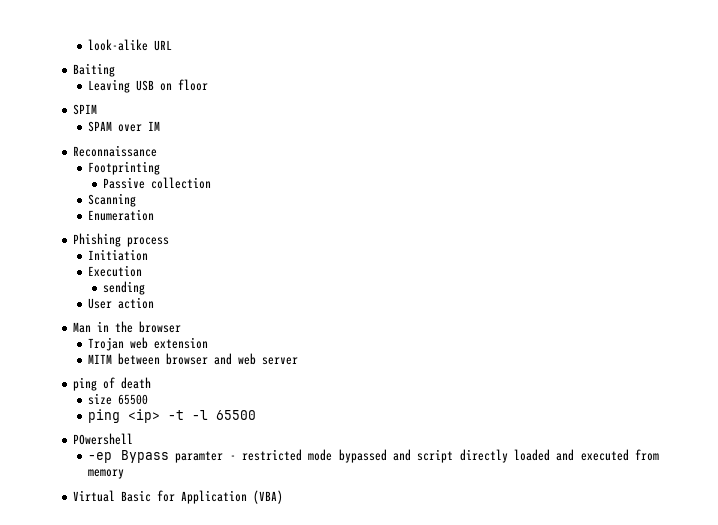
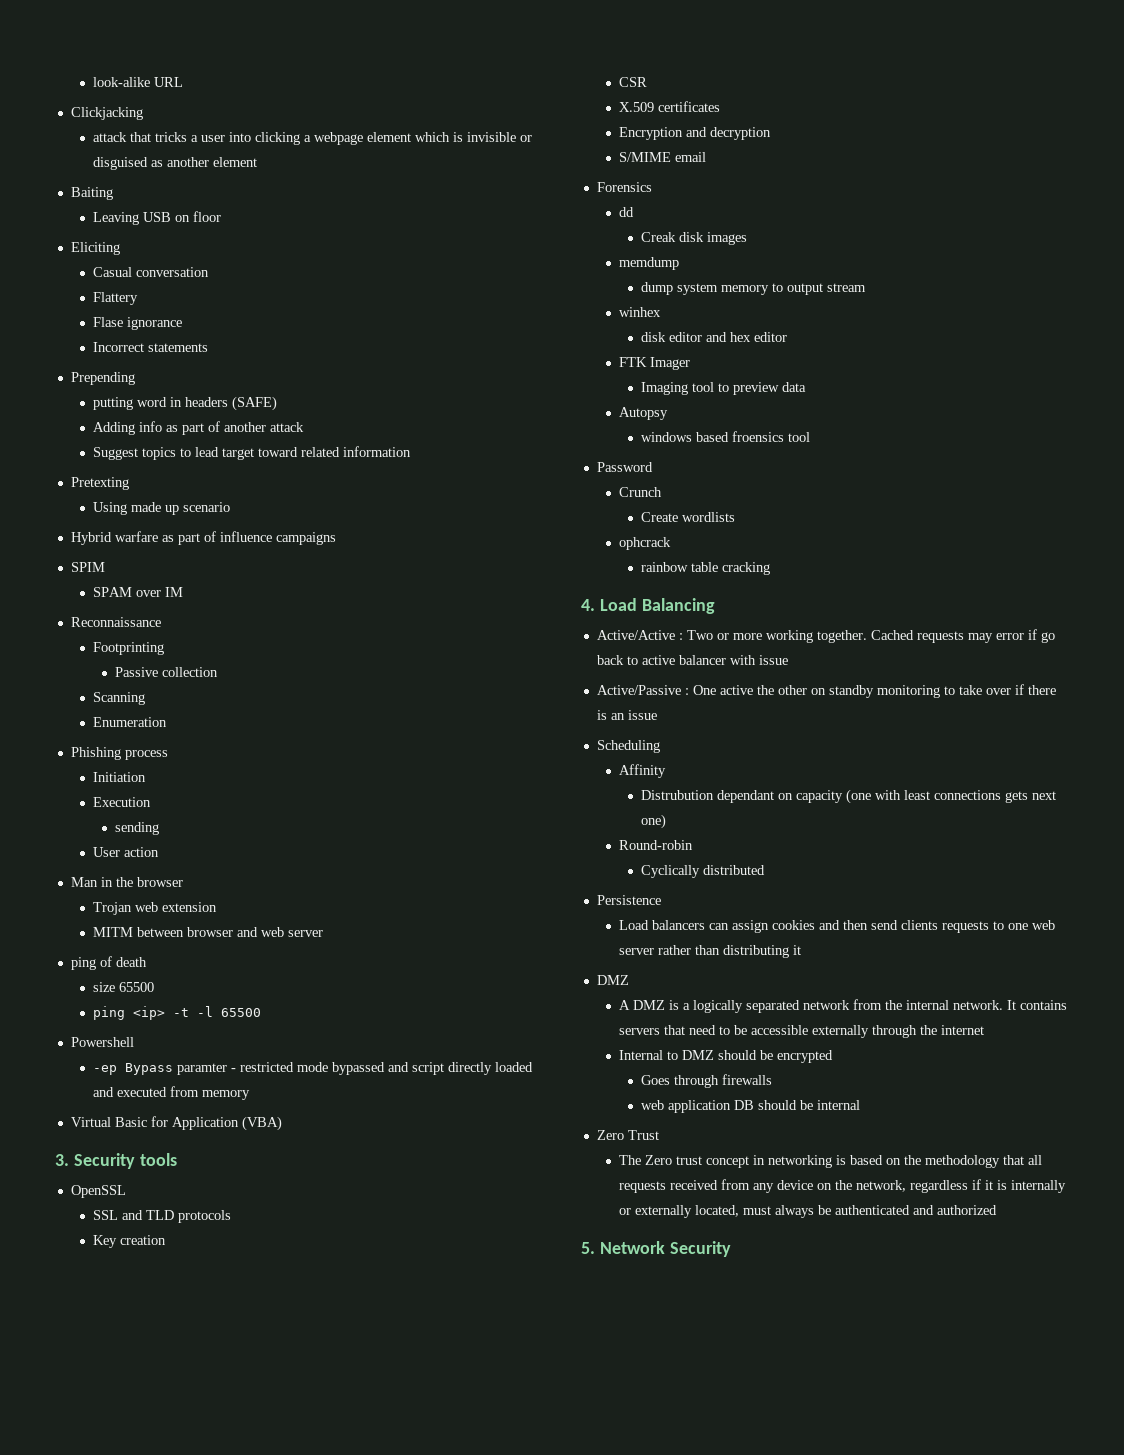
+ Clickjacking
+ attack that tricks a user into clicking a webpage element which is invisible or disguised as another element
+ Eliciting
+ Casual conversation
+ Flattery
+ Flase ignorance
+ Incorrect statements
+ Prepending
+ putting word in headers (SAFE)
+ Adding info as part of another attack
+ Suggest topics to lead target toward related information
+ Pretexting
+ Using made up scenario
+ Hybrid warfare as part of influence campaigns
- POwershell
+ Powershell
+ 3. Security tools
+ OpenSSL
+ SSL and TLD protocols
+ Key creation
+ CSR
+ X.509 certificates
+ Encryption and decryption
+ S/MIME email
+ Forensics
+ dd
+ Creak disk images
+ memdump
+ dump system memory to output stream
+ winhex
+ disk editor and hex editor
+ FTK Imager
+ Imaging tool to preview data
+ Autopsy
+ windows based froensics tool
+ Password
+ Crunch
+ Create wordlists
+ ophcrack
+ rainbow table cracking
+ 4. Load Balancing
+ Active/Active : Two or more working together. Cached requests may error if go back to active balancer with issue
+ Active/Passive : One active the other on standby monitoring to take over if there is an issue
+ Scheduling
+ Affinity
+ Distrubution dependant on capacity (one with least connections gets next one)
+ Round-robin
+ Cyclically distributed
+ Persistence
+ Load balancers can assign cookies and then send clients requests to one web server rather than distributing it
+ DMZ
+ A DMZ is a logically separated network from the internal network. It contains servers that need to be accessible externally through the internet
+ Internal to DMZ should be encrypted
+ Goes through firewalls
+ web application DB should be internal
+ Zero Trust
+ The Zero trust concept in networking is based on the methodology that all requests received from any device on the network, regardless if it is internally or externally located, must always be authenticated and authorized
+ 5. Network Security

